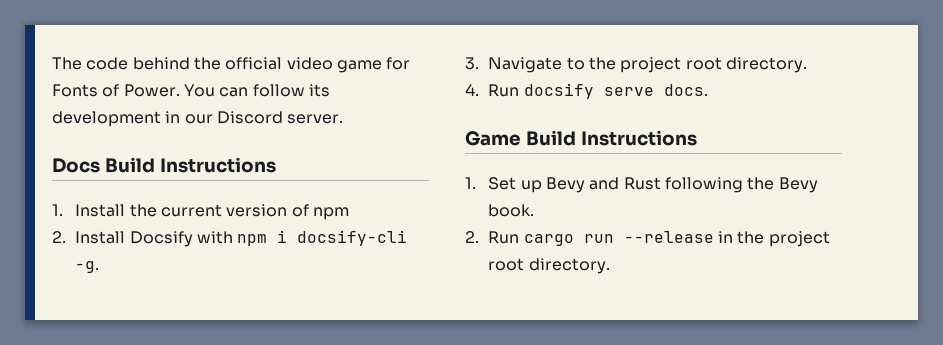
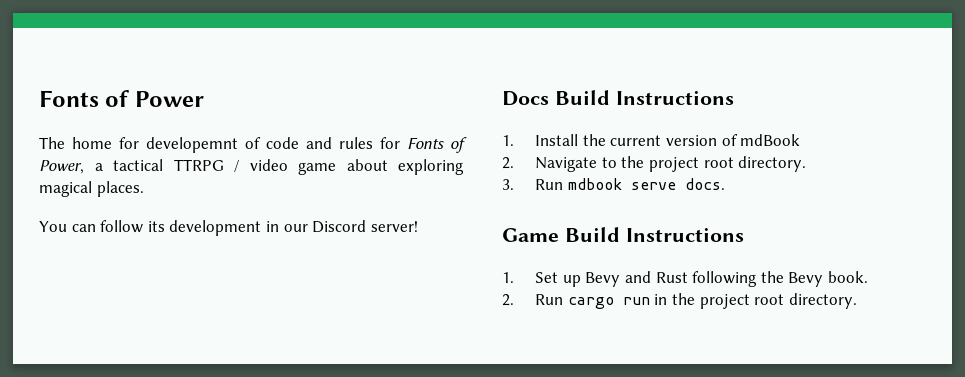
- The code behind the official video game for Fonts of Power. You can follow its development in our Discord server.
+ Fonts of Power
+ The home for developemnt of code and rules for Fonts of Power, a tactical TTRPG / video game about exploring magical places.
+ You can follow its development in our Discord server!
- 1. Install the current version of npm
- 2. Install Docsify with npm i docsify-cli -g.
- 3. Navigate to the project root directory.
+ 1. Install the current version of mdBook
+ 2. Navigate to the project root directory.
- 4. Run docsify serve docs.
+ 3. Run mdbook serve docs.
- 2. Run cargo run --release in the project root directory.
+ 2. Run cargo run in the project root directory.

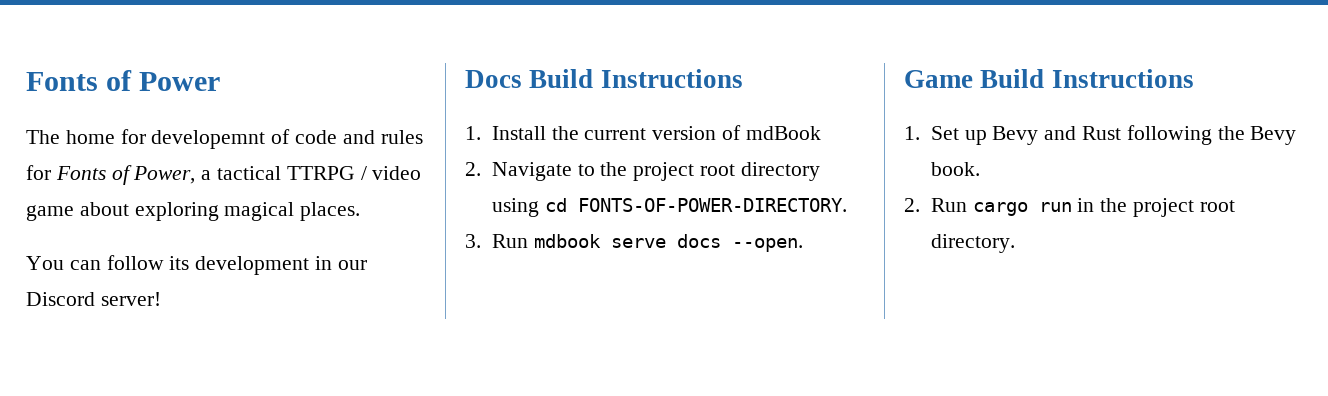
- 2. Navigate to the project root directory.
+ 2. Navigate to the project root directory using cd FONTS-OF-POWER-DIRECTORY.
- 3. Run mdbook serve docs.
+ 3. Run mdbook serve docs --open.

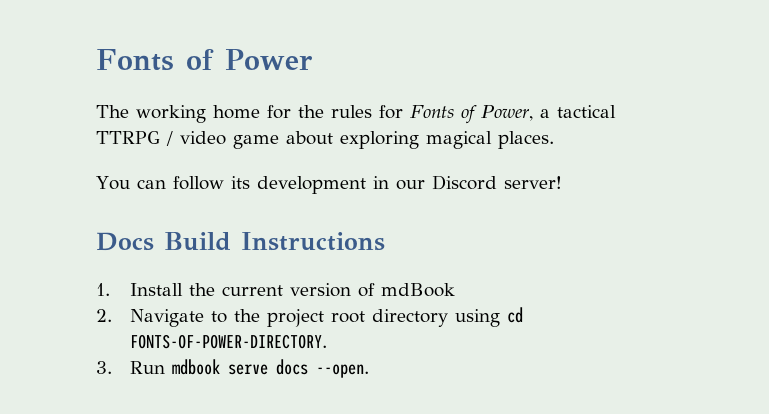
- The home for developemnt of code and rules for Fonts of Power, a tactical TTRPG / video game about exploring magical places.
+ The working home for the rules for Fonts of Power, a tactical TTRPG / video game about exploring magical places.
- Game Build Instructions
- 1. Set up Bevy and Rust following the Bevy book.
- 2. Run cargo run in the project root directory.

